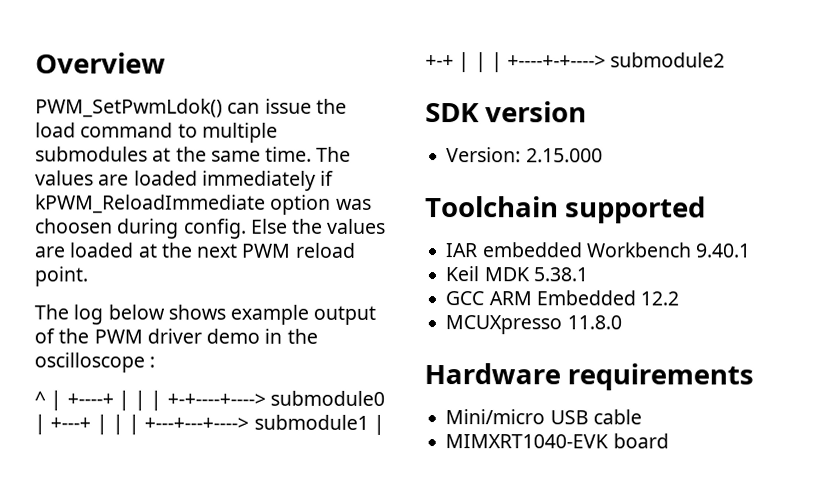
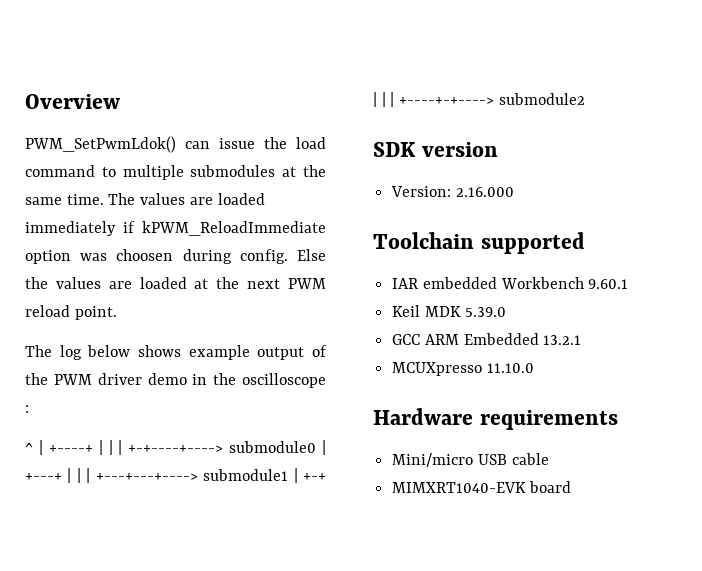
- Version: 2.15.000
+ Version: 2.16.000
- IAR embedded Workbench 9.40.1
+ IAR embedded Workbench 9.60.1
- Keil MDK 5.38.1
+ Keil MDK 5.39.0
- GCC ARM Embedded 12.2
+ GCC ARM Embedded 13.2.1
- MCUXpresso 11.8.0
+ MCUXpresso 11.10.0

